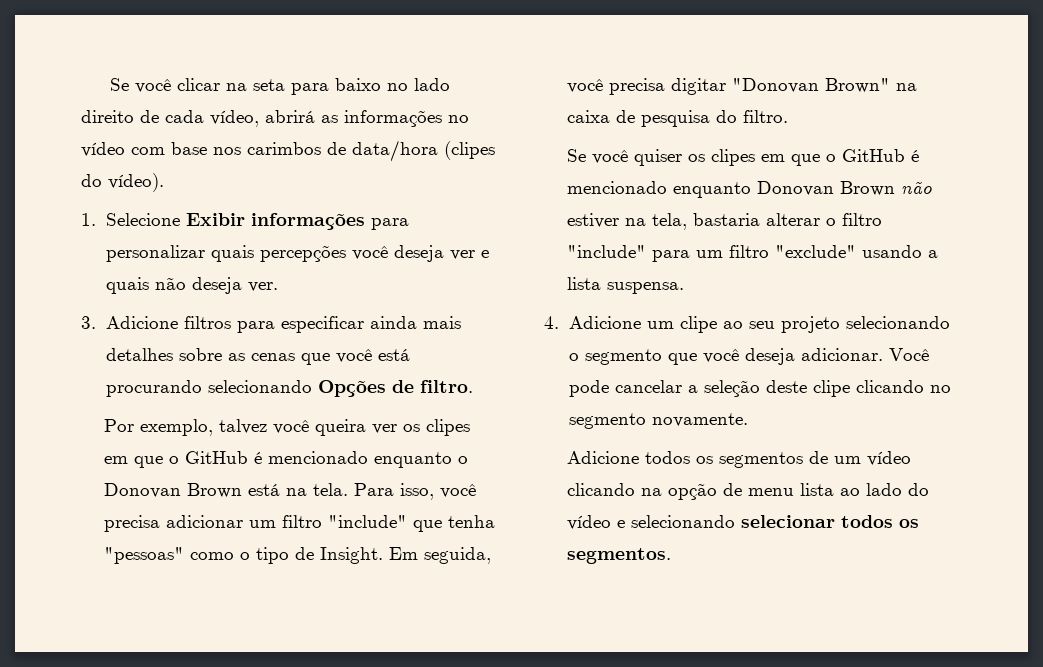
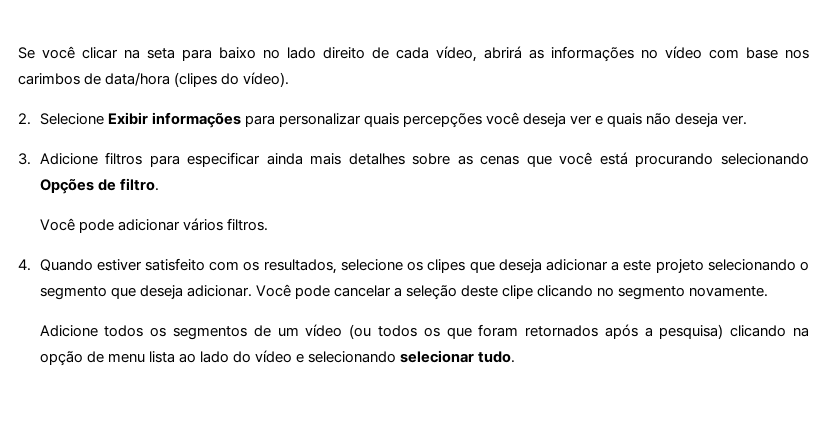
- 1. Selecione Exibir informações para personalizar quais percepções você deseja ver e quais não deseja ver.
+ 2. Selecione Exibir informações para personalizar quais percepções você deseja ver e quais não deseja ver.
- Por exemplo, talvez você queira ver os clipes em que o GitHub é mencionado enquanto o Donovan Brown está na tela. Para isso, você precisa adicionar um filtro "include" que tenha "pessoas" como o tipo de Insight. Em seguida, você precisa digitar "Donovan Brown" na caixa de pesquisa do filtro.
- Se você quiser os clipes em que o GitHub é mencionado enquanto Donovan Brown não estiver na tela, bastaria alterar o filtro "include" para um filtro "exclude" usando a lista suspensa.
- 4. Adicione um clipe ao seu projeto selecionando o segmento que você deseja adicionar.
+ Você pode adicionar vários filtros.
+ 4. Quando estiver satisfeito com os resultados, selecione os clipes que deseja adicionar a este projeto selecionando o segmento que deseja adicionar.
- Adicione todos os segmentos de um vídeo clicando na opção de menu lista ao lado do vídeo e selecionando selecionar todos os segmentos.
+ Adicione todos os segmentos de um vídeo (ou todos os que foram retornados após a pesquisa) clicando na opção de menu lista ao lado do vídeo e selecionando selecionar tudo.

